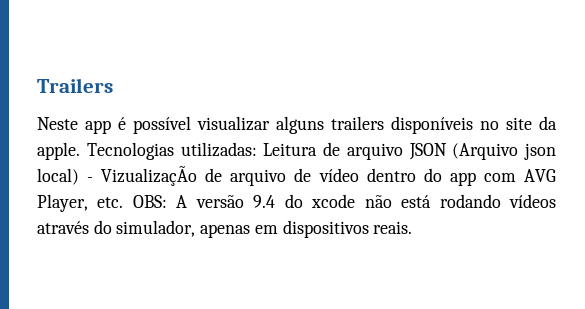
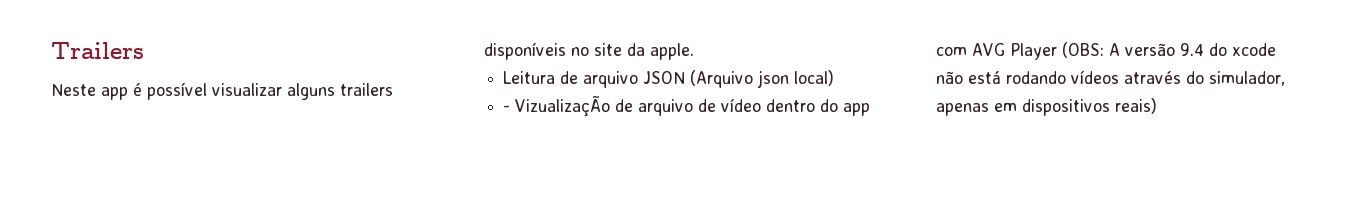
- Neste app é possível visualizar alguns trailers disponíveis no site da apple. Tecnologias utilizadas: Leitura de arquivo JSON (Arquivo json local) - VizualizaçÃo de arquivo de vídeo dentro do app com AVG Player, etc. OBS: A versão 9.4 do xcode não está rodando vídeos através do simulador, apenas em dispositivos reais.
+ Neste app é possível visualizar alguns trailers disponíveis no site da apple.
+ Leitura de arquivo JSON (Arquivo json local)
+ - VizualizaçÃo de arquivo de vídeo dentro do app com AVG Player (OBS: A versão 9.4 do xcode não está rodando vídeos através do simulador, apenas em dispositivos reais)

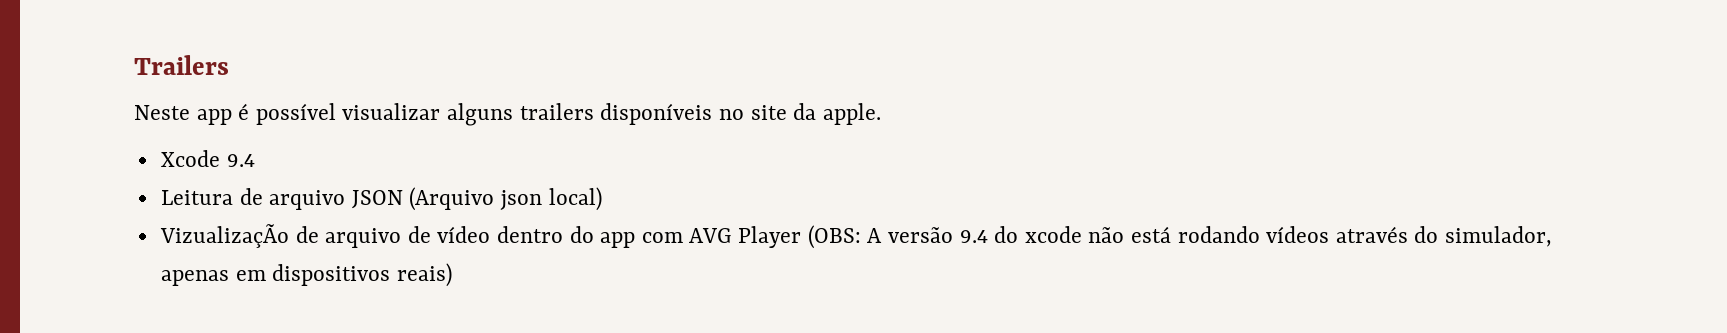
+ Xcode 9.4
- - VizualizaçÃo de arquivo de vídeo dentro do app com AVG Player (OBS: A versão 9.4 do xcode não está rodando vídeos através do simulador, apenas em dispositivos reais)
+ VizualizaçÃo de arquivo de vídeo dentro do app com AVG Player (OBS: A versão 9.4 do xcode não está rodando vídeos através do simulador, apenas em dispositivos reais)

